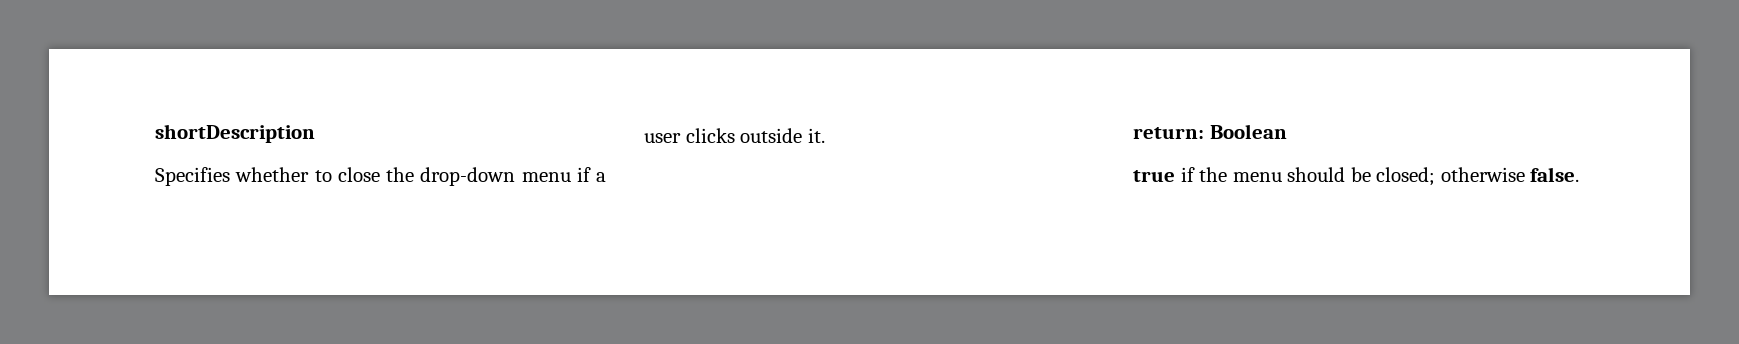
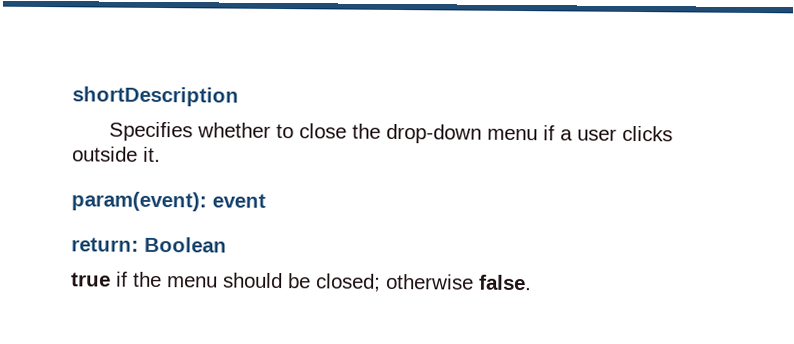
+ param(event): event

